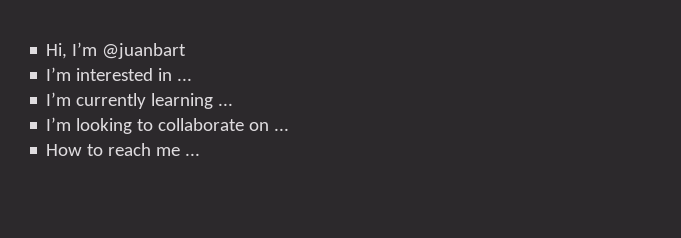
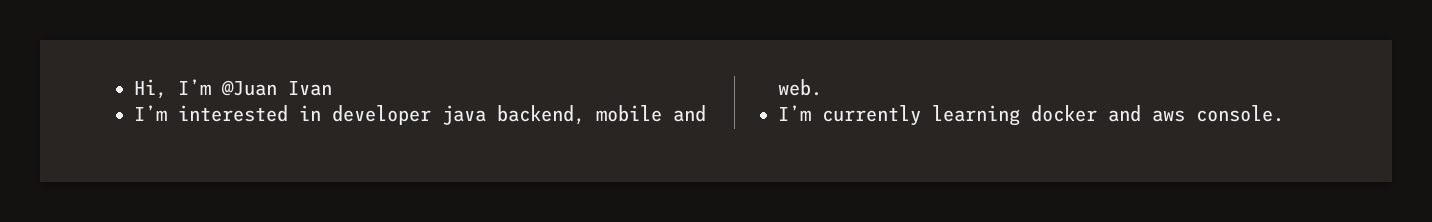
- Hi, I’m @juanbart
+ Hi, I’m @Juan Ivan
- I’m interested in ...
- I’m currently learning ...
- I’m looking to collaborate on ...
- How to reach me ...
+ I’m interested in developer java backend, mobile and web.
+ I’m currently learning docker and aws console.

